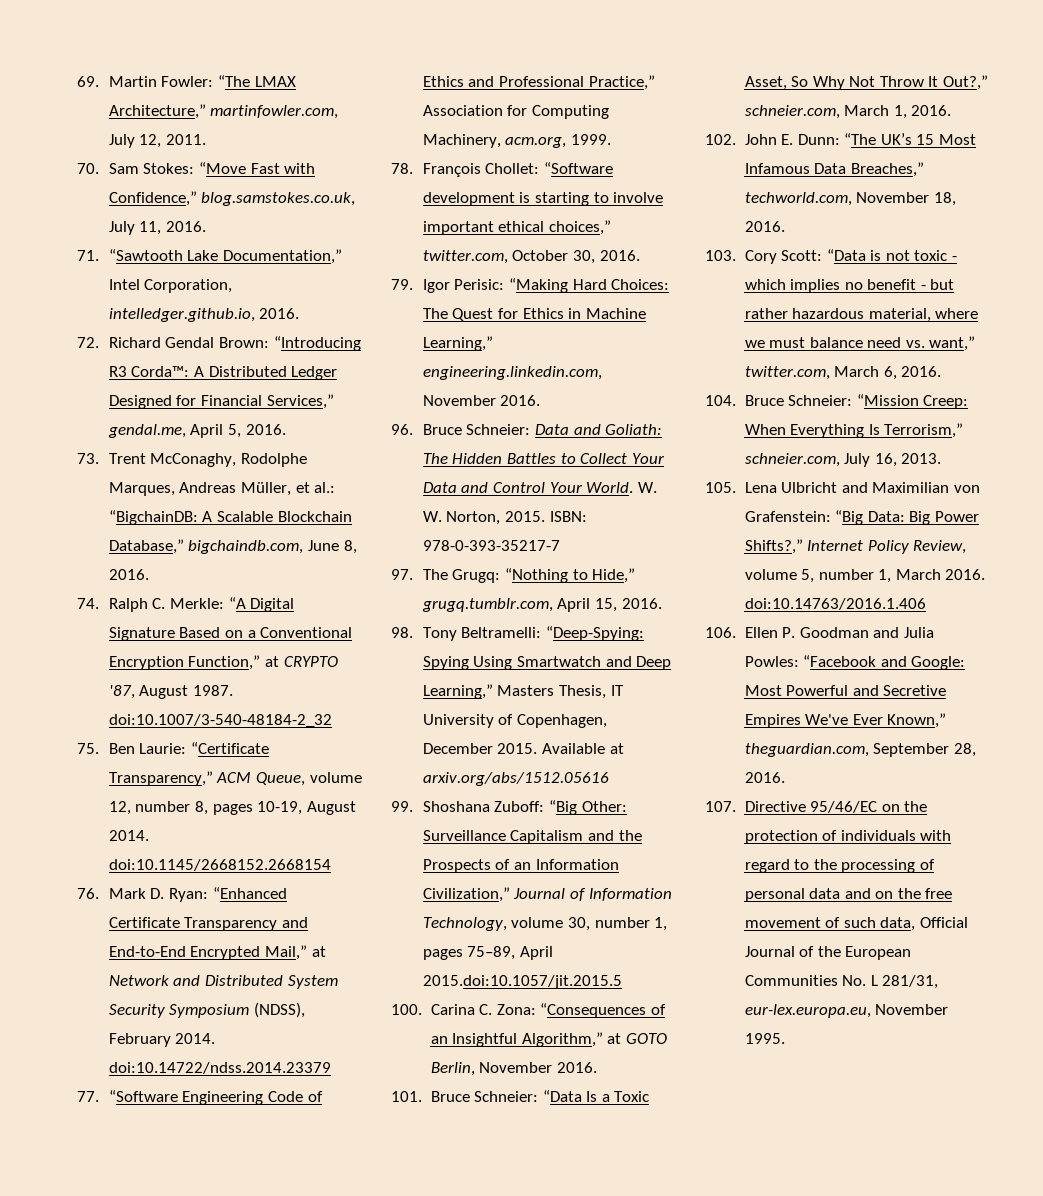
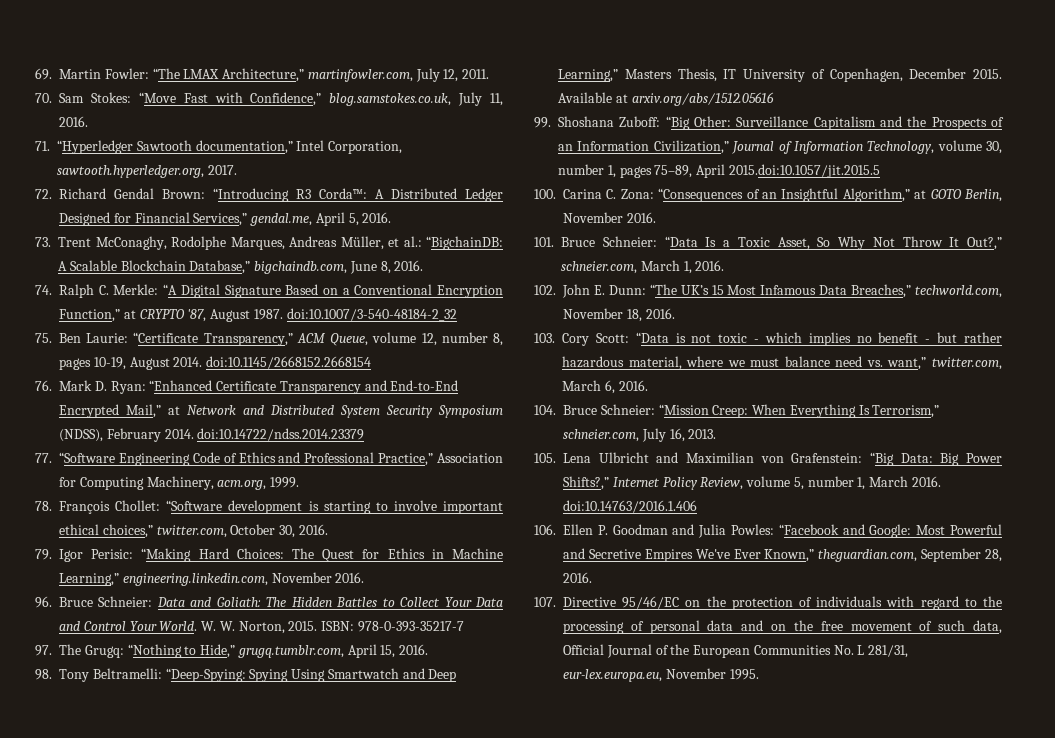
- 71. “Sawtooth Lake Documentation,” Intel Corporation, intelledger.github.io, 2016.
+ 71. “Hyperledger Sawtooth documentation,” Intel Corporation, sawtooth.hyperledger.org, 2017.

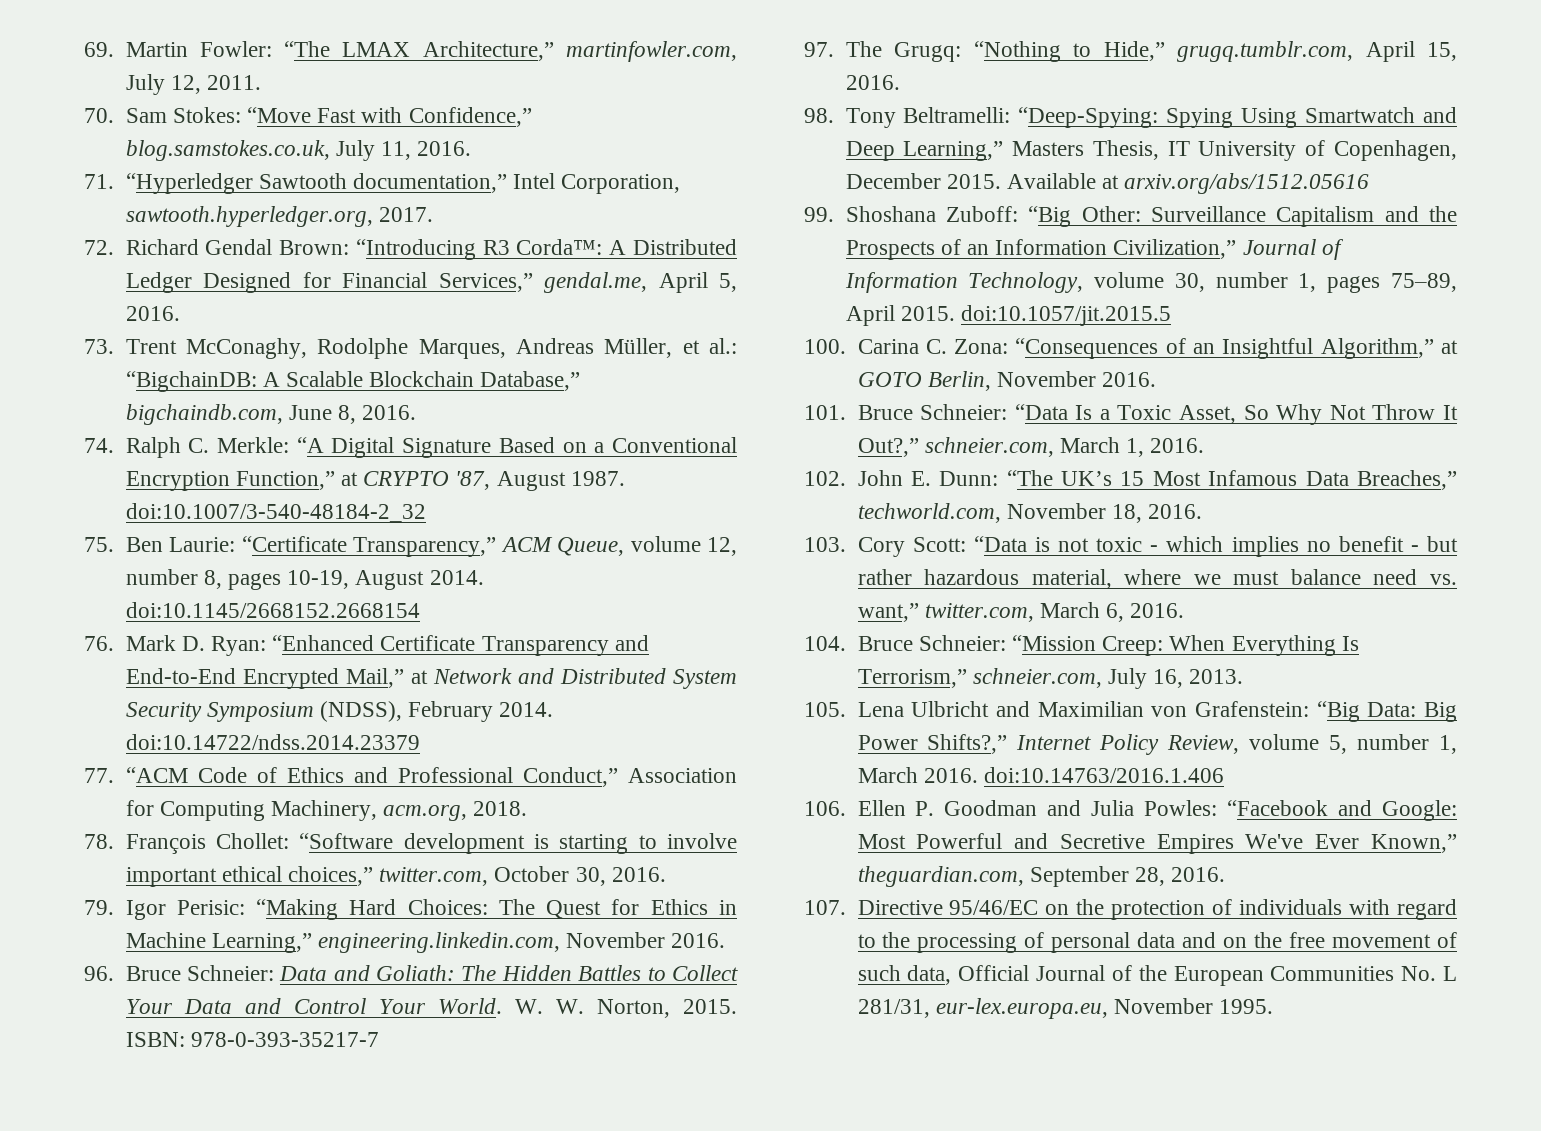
- 77. “Software Engineering Code of Ethics and Professional Practice,” Association for Computing Machinery, acm.org, 1999.
+ 77. “ACM Code of Ethics and Professional Conduct,” Association for Computing Machinery, acm.org, 2018.
- 99. Shoshana Zuboff: “Big Other: Surveillance Capitalism and the Prospects of an Information Civilization,” Journal of Information Technology, volume 30, number 1, pages 75–89, April 2015.doi:10.1057/jit.2015.5
+ 99. Shoshana Zuboff: “Big Other: Surveillance Capitalism and the Prospects of an Information Civilization,” Journal of Information Technology, volume 30, number 1, pages 75–89, April 2015. doi:10.1057/jit.2015.5

